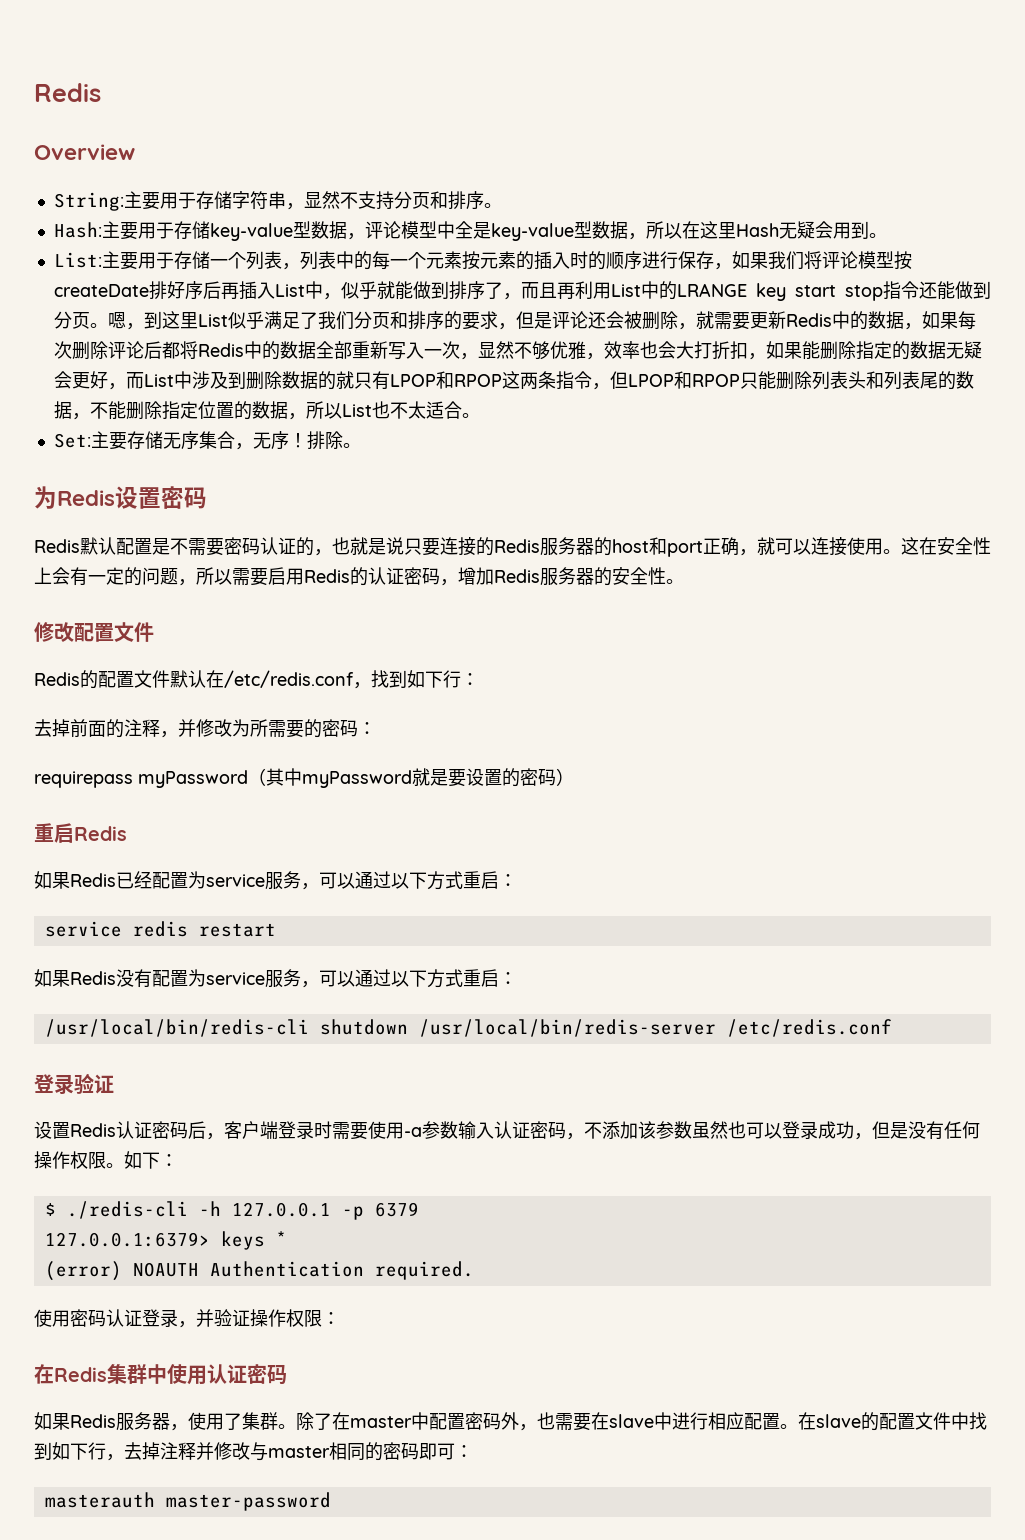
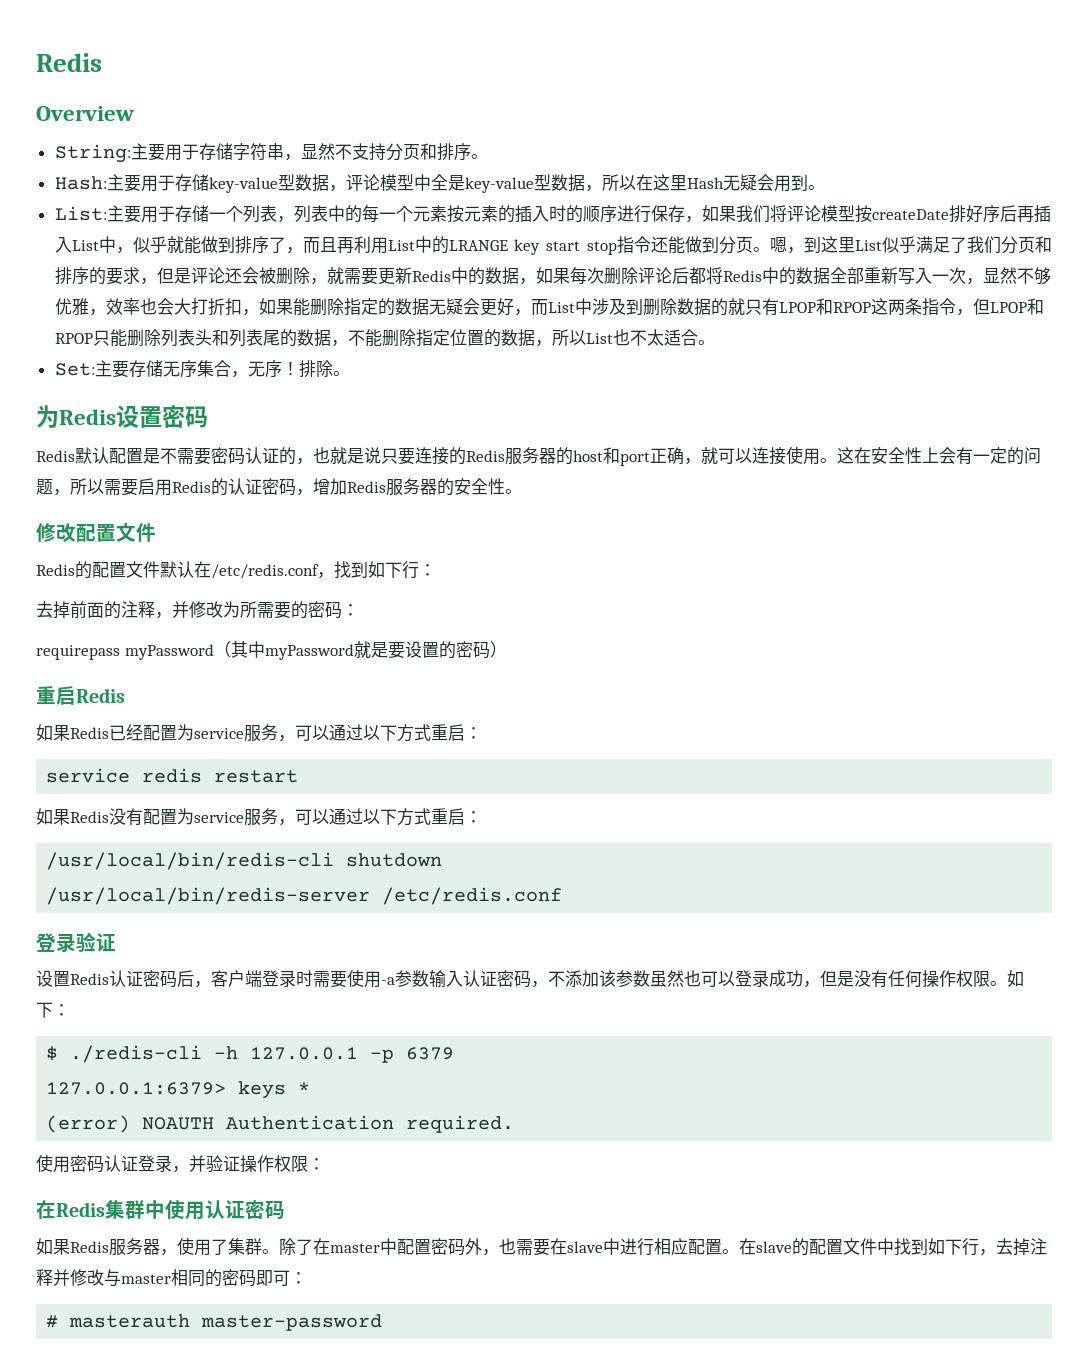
- /usr/local/bin/redis-cli shutdown /usr/local/bin/redis-server /etc/redis.conf
+ /usr/local/bin/redis-cli shutdown
+ /usr/local/bin/redis-server /etc/redis.conf
- masterauth master-password
+ # masterauth master-password

